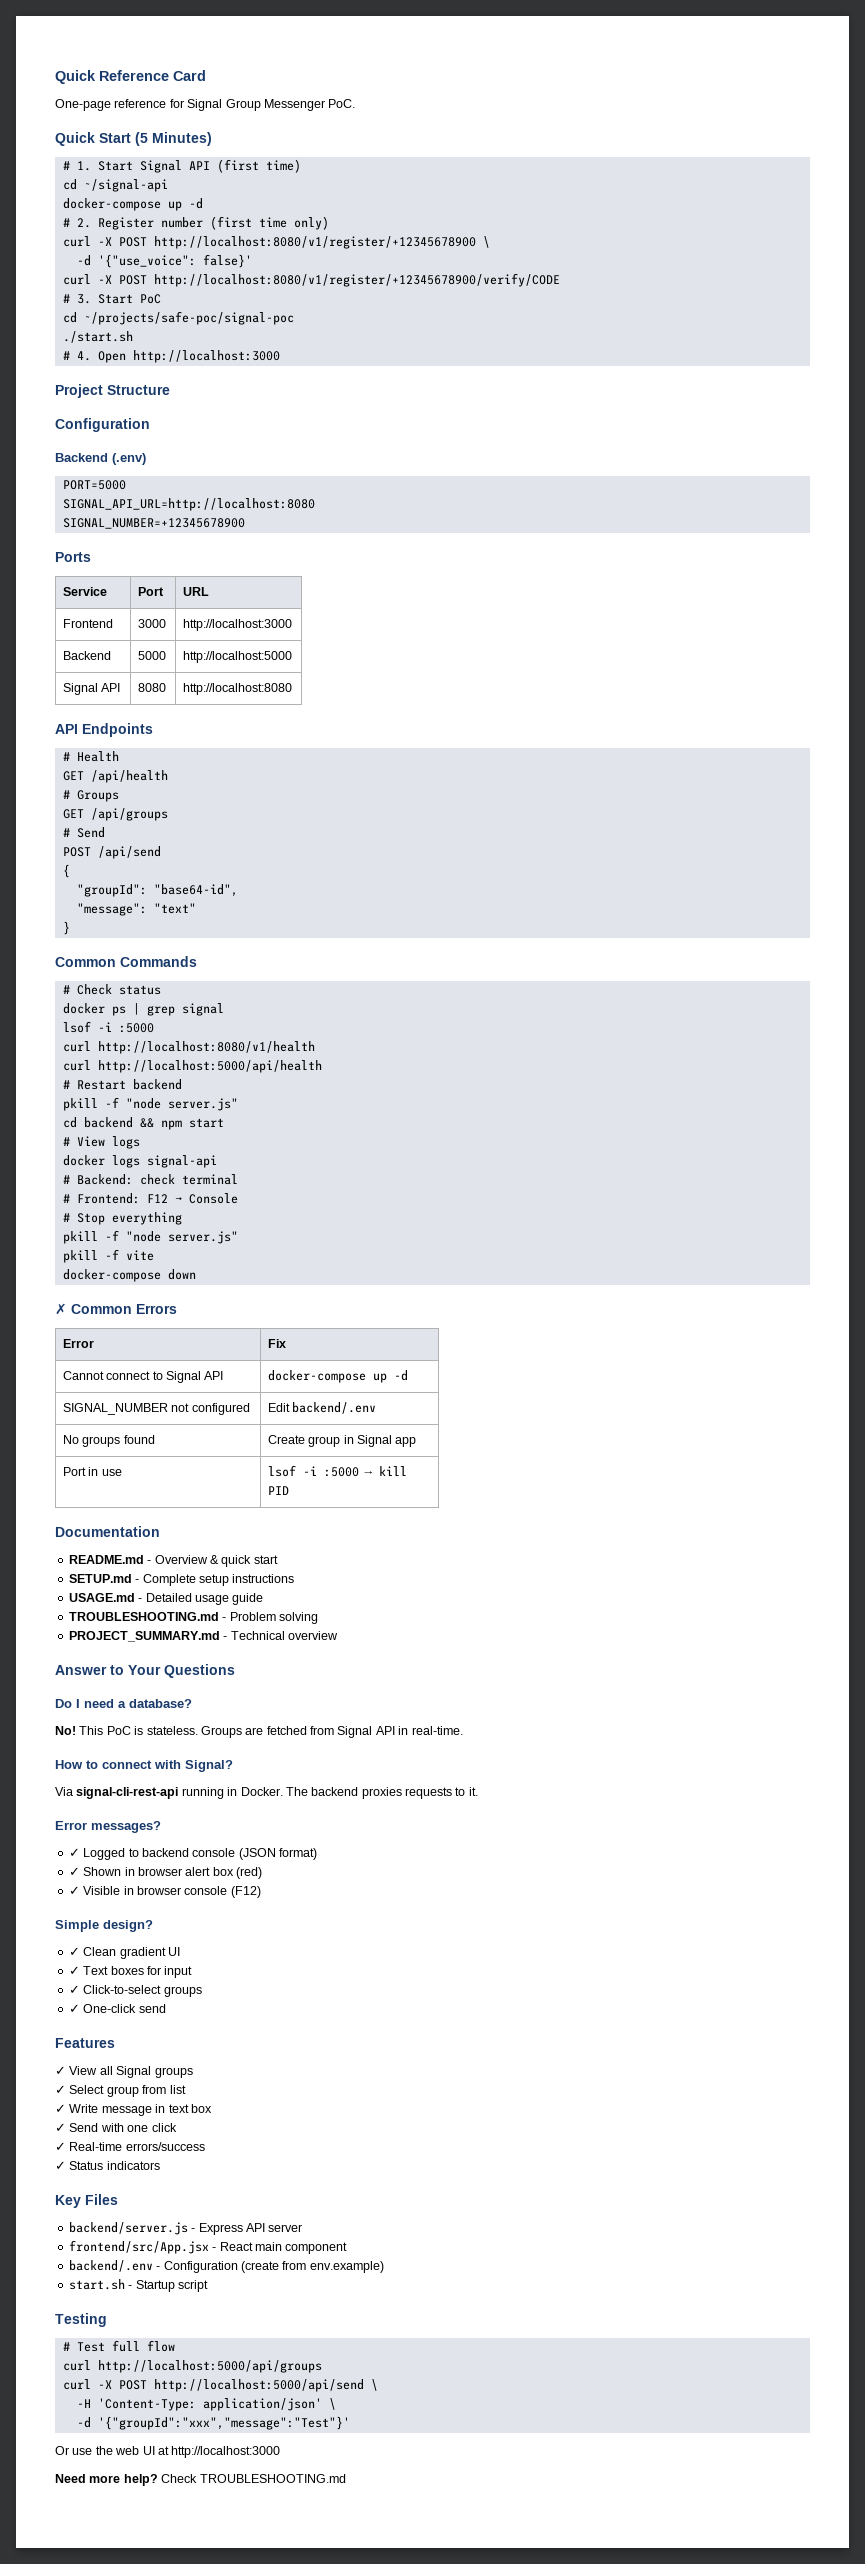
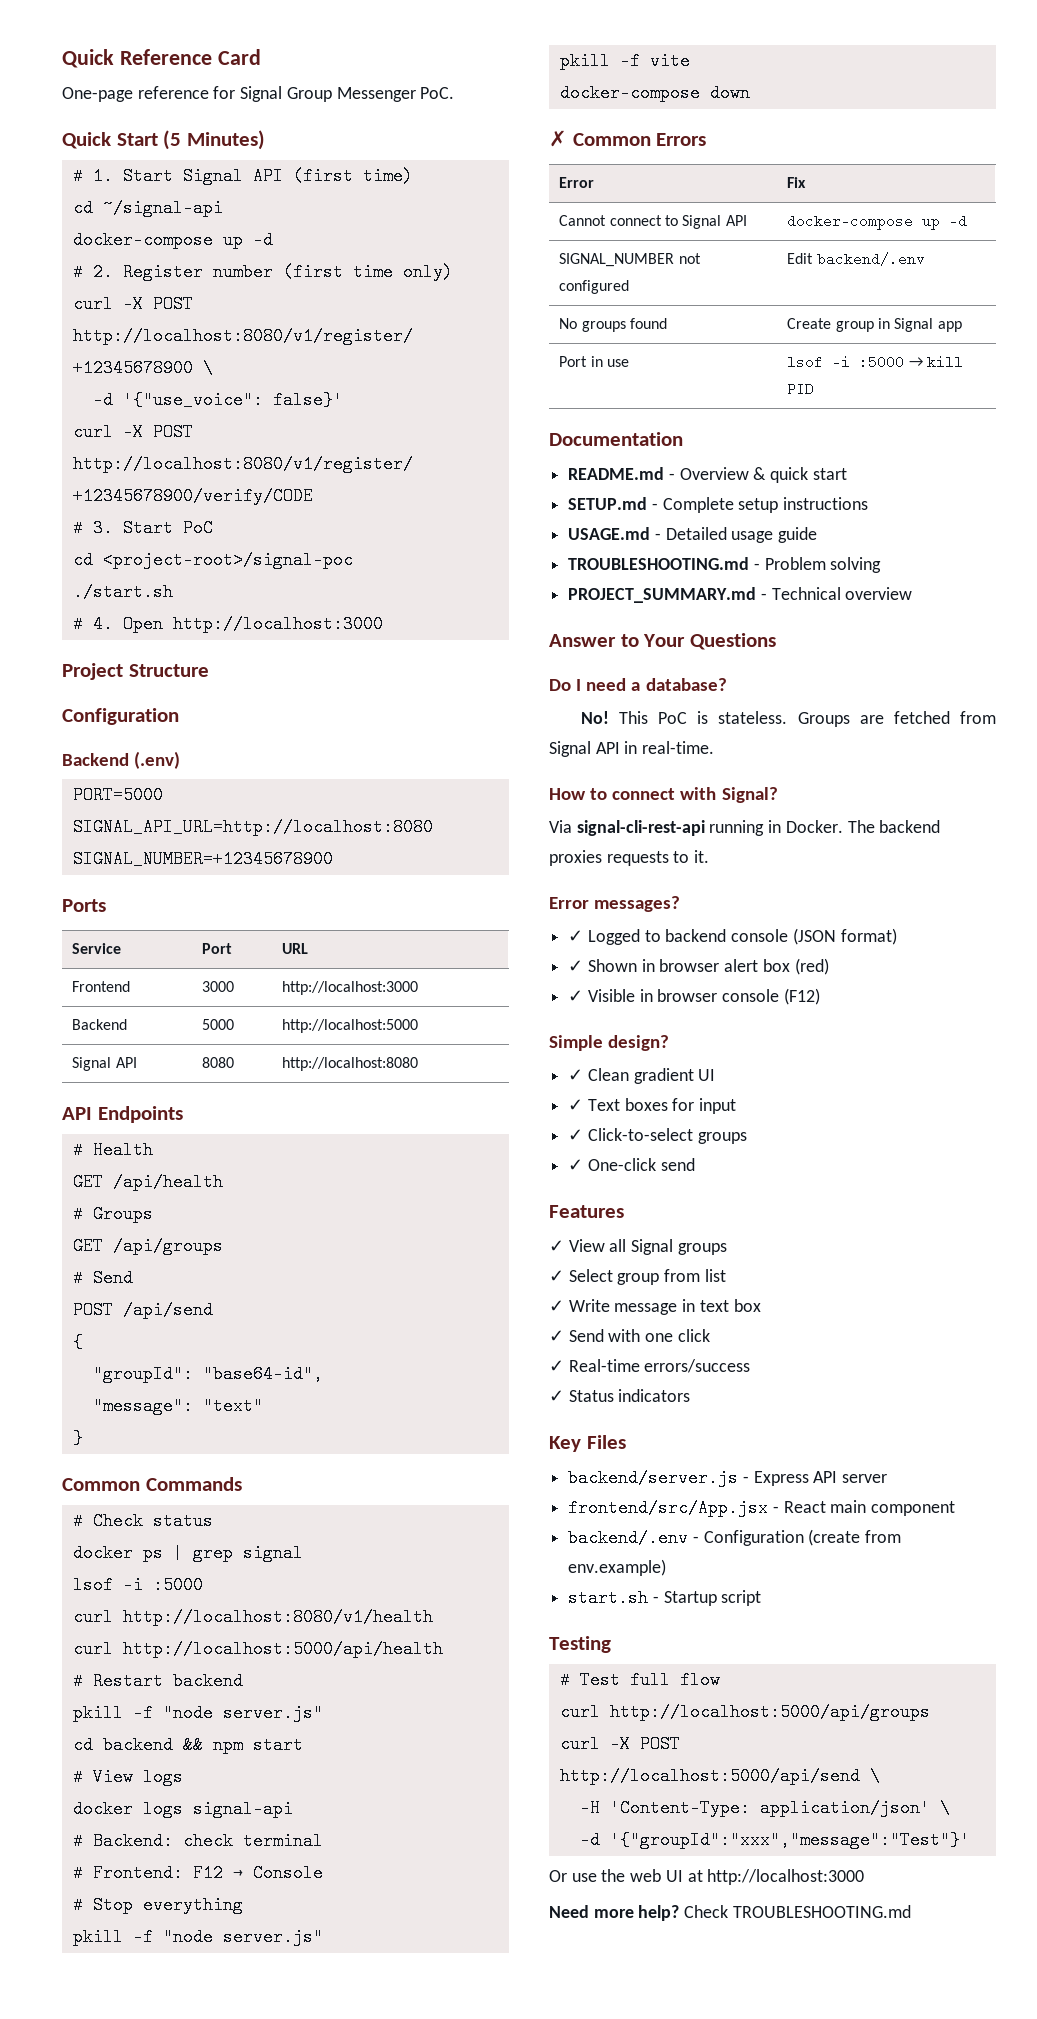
- cd ~/projects/safe-poc/signal-poc
+ cd <project-root>/signal-poc

